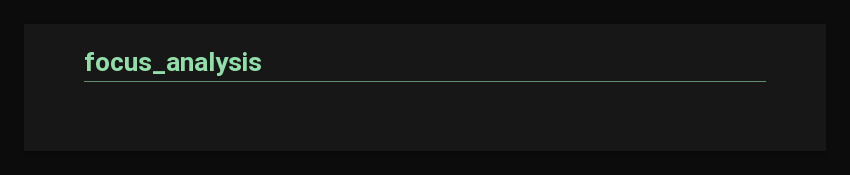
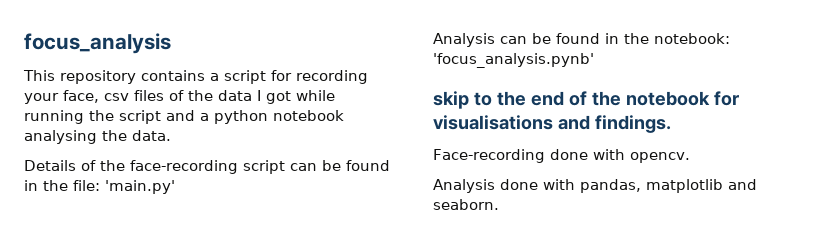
+ This repository contains a script for recording your face, csv files of the data I got while running the script and a python notebook analysing the data.
+ Details of the face-recording script can be found in the file: 'main.py'
+ Analysis can be found in the notebook: 'focus_analysis.pynb'
+ skip to the end of the notebook for visualisations and findings.
+ Face-recording done with opencv.
+ Analysis done with pandas, matplotlib and seaborn.

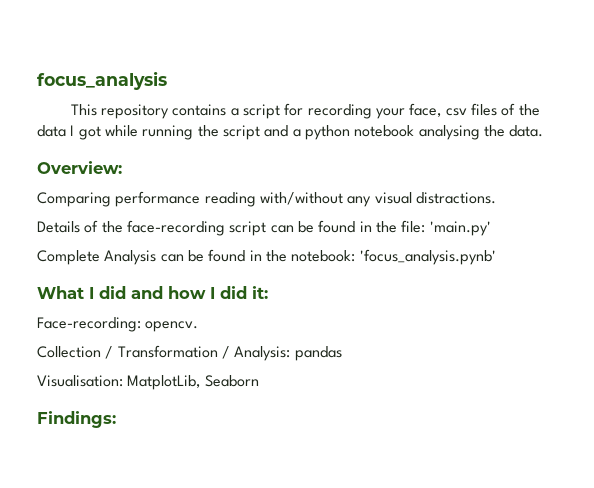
+ Overview:
+ Comparing performance reading with/without any visual distractions.
- Analysis can be found in the notebook: 'focus_analysis.pynb'
+ Complete Analysis can be found in the notebook: 'focus_analysis.pynb'
- skip to the end of the notebook for visualisations and findings.
- Face-recording done with opencv.
- Analysis done with pandas, matplotlib and seaborn.
+ What I did and how I did it:
+ Face-recording: opencv.
+ Collection / Transformation / Analysis: pandas
+ Visualisation: MatplotLib, Seaborn
+ Findings:

